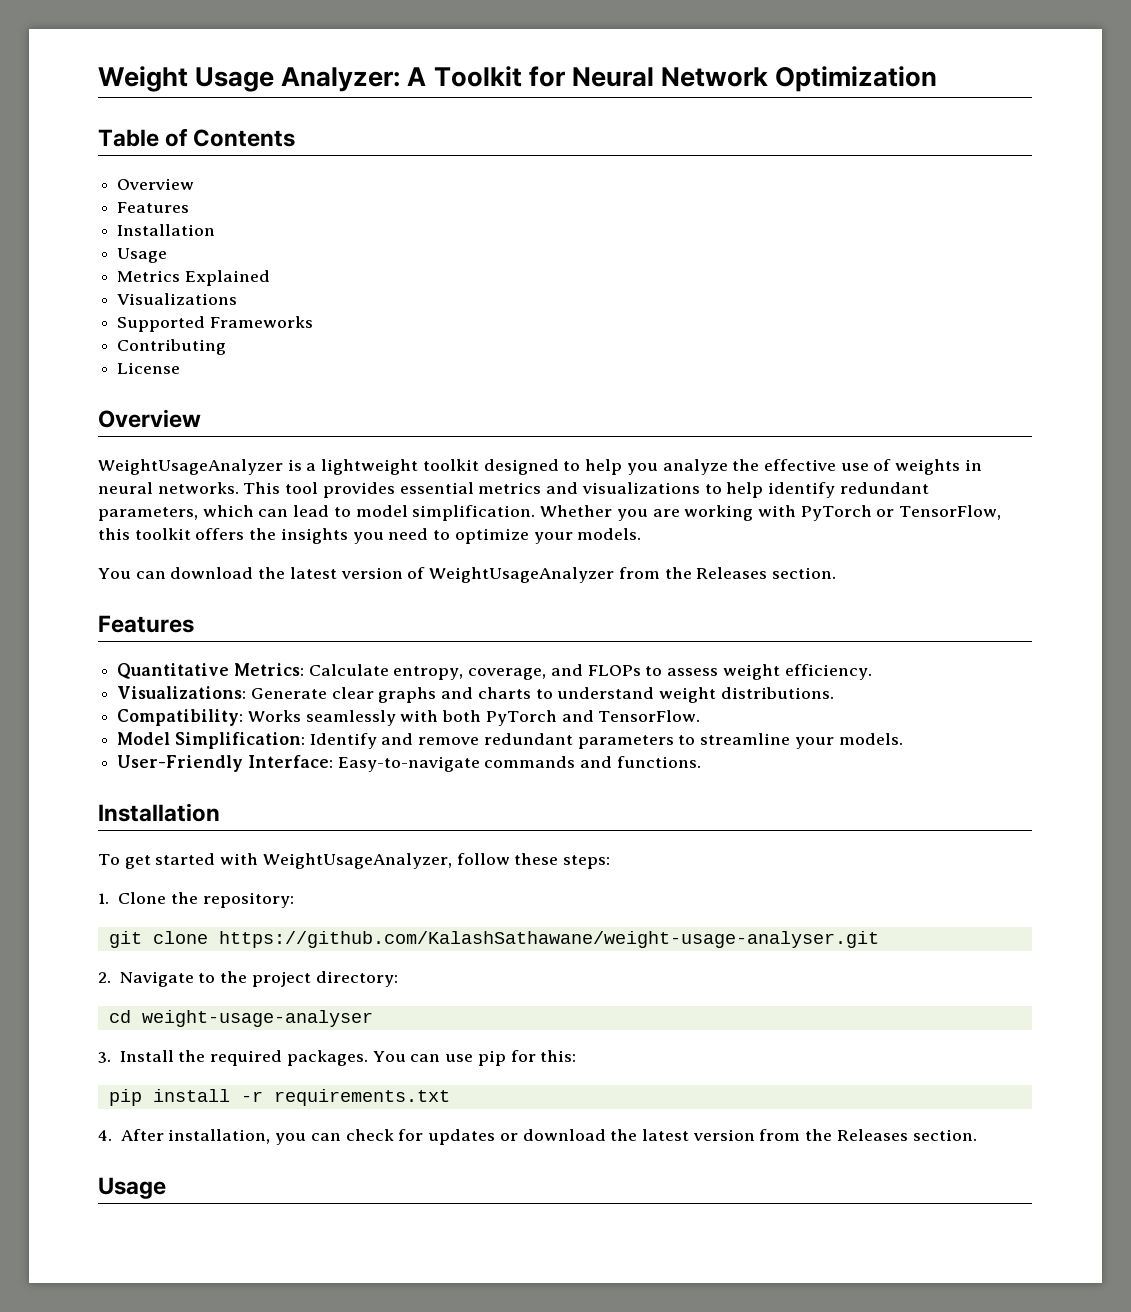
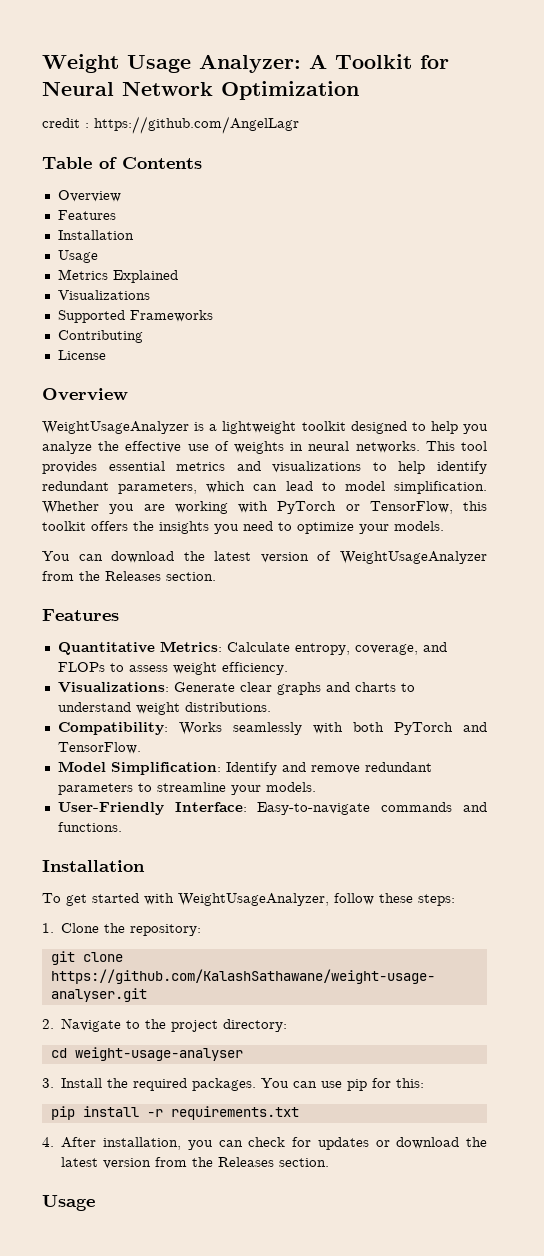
+ credit : https://github.com/AngelLagr

